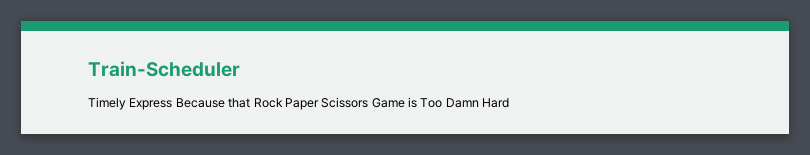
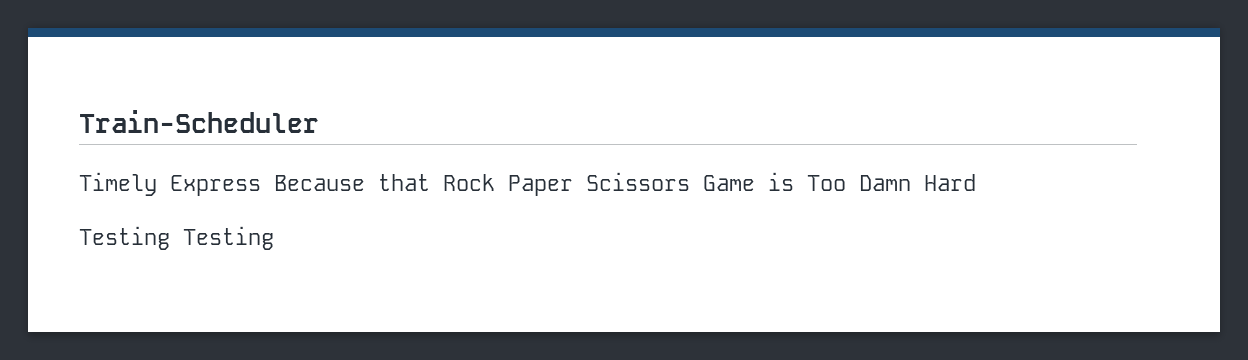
+ Testing Testing

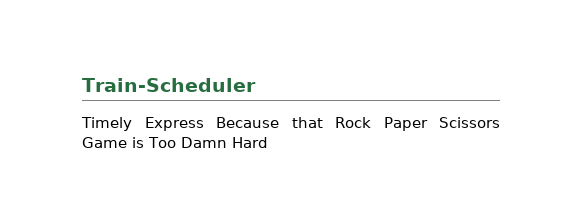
- Testing Testing

